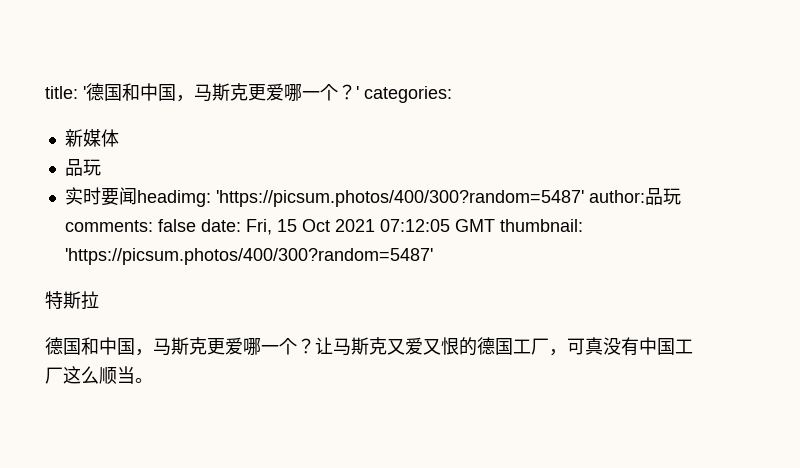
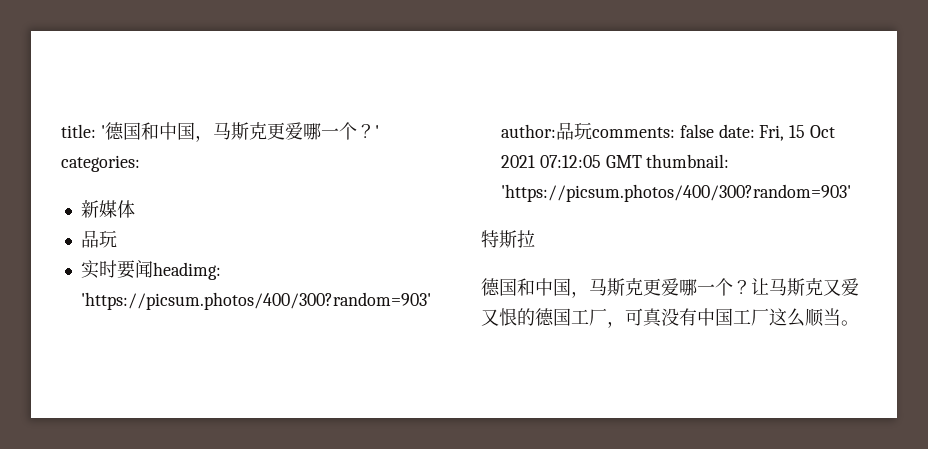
- 实时要闻headimg: 'https://picsum.photos/400/300?random=5487' author:品玩comments: false date: Fri, 15 Oct 2021 07:12:05 GMT thumbnail: 'https://picsum.photos/400/300?random=5487'
+ 实时要闻headimg: 'https://picsum.photos/400/300?random=903' author:品玩comments: false date: Fri, 15 Oct 2021 07:12:05 GMT thumbnail: 'https://picsum.photos/400/300?random=903'

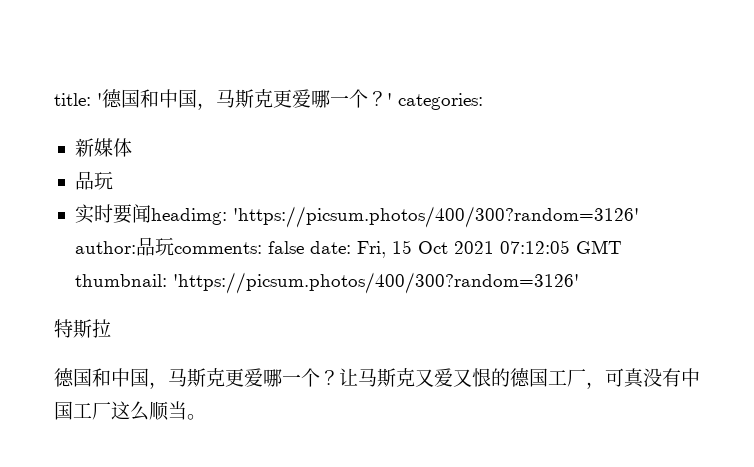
- 实时要闻headimg: 'https://picsum.photos/400/300?random=903' author:品玩comments: false date: Fri, 15 Oct 2021 07:12:05 GMT thumbnail: 'https://picsum.photos/400/300?random=903'
+ 实时要闻headimg: 'https://picsum.photos/400/300?random=3126' author:品玩comments: false date: Fri, 15 Oct 2021 07:12:05 GMT thumbnail: 'https://picsum.photos/400/300?random=3126'

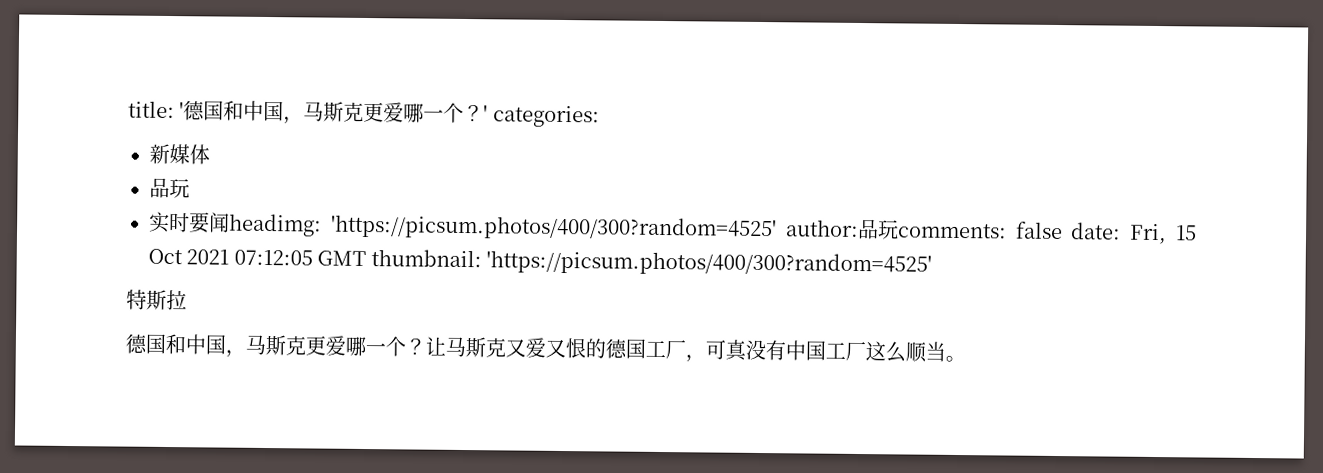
- 实时要闻headimg: 'https://picsum.photos/400/300?random=3126' author:品玩comments: false date: Fri, 15 Oct 2021 07:12:05 GMT thumbnail: 'https://picsum.photos/400/300?random=3126'
+ 实时要闻headimg: 'https://picsum.photos/400/300?random=4525' author:品玩comments: false date: Fri, 15 Oct 2021 07:12:05 GMT thumbnail: 'https://picsum.photos/400/300?random=4525'

